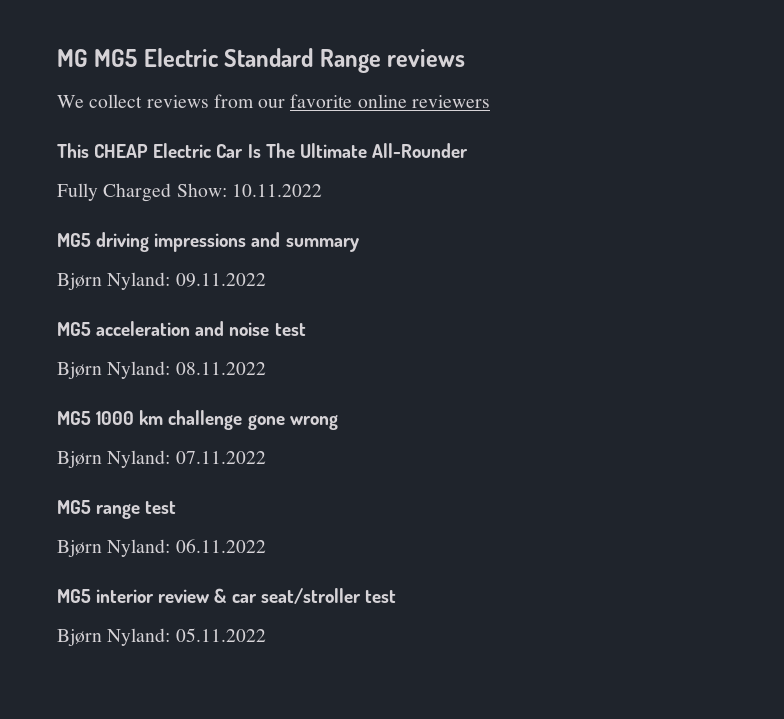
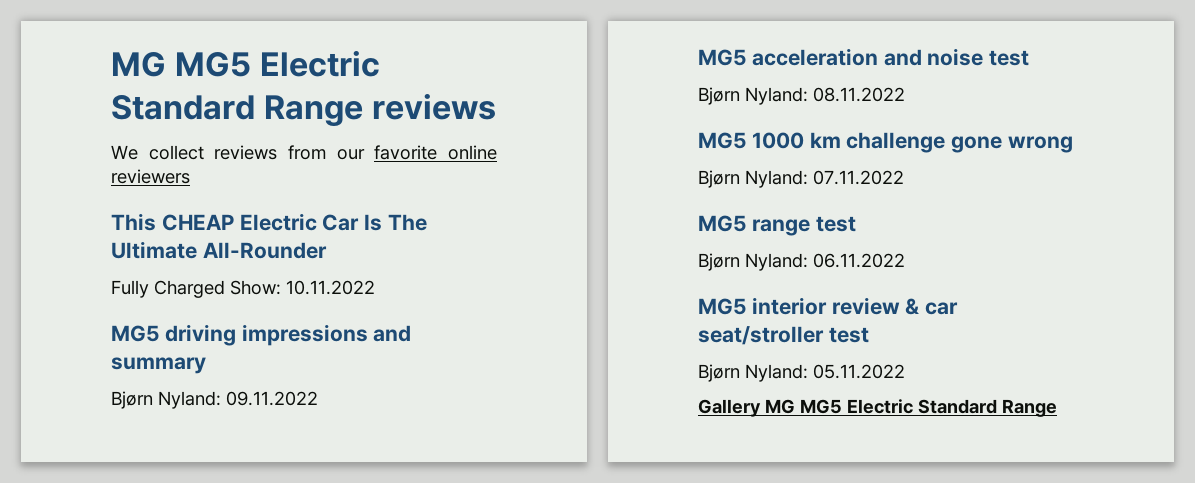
+ Gallery MG MG5 Electric Standard Range

